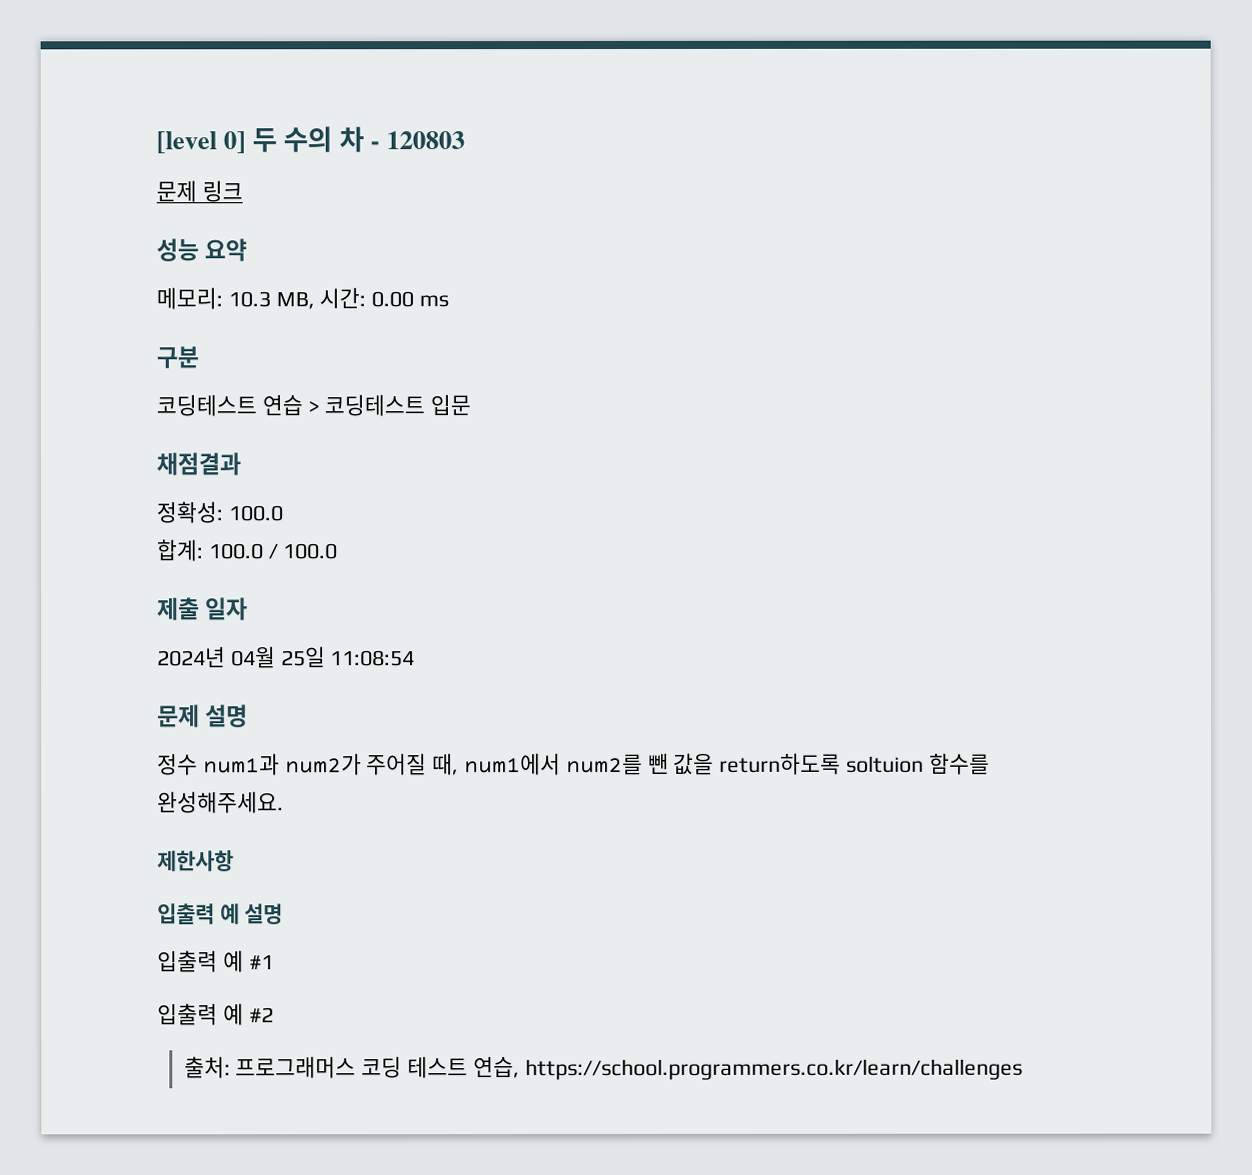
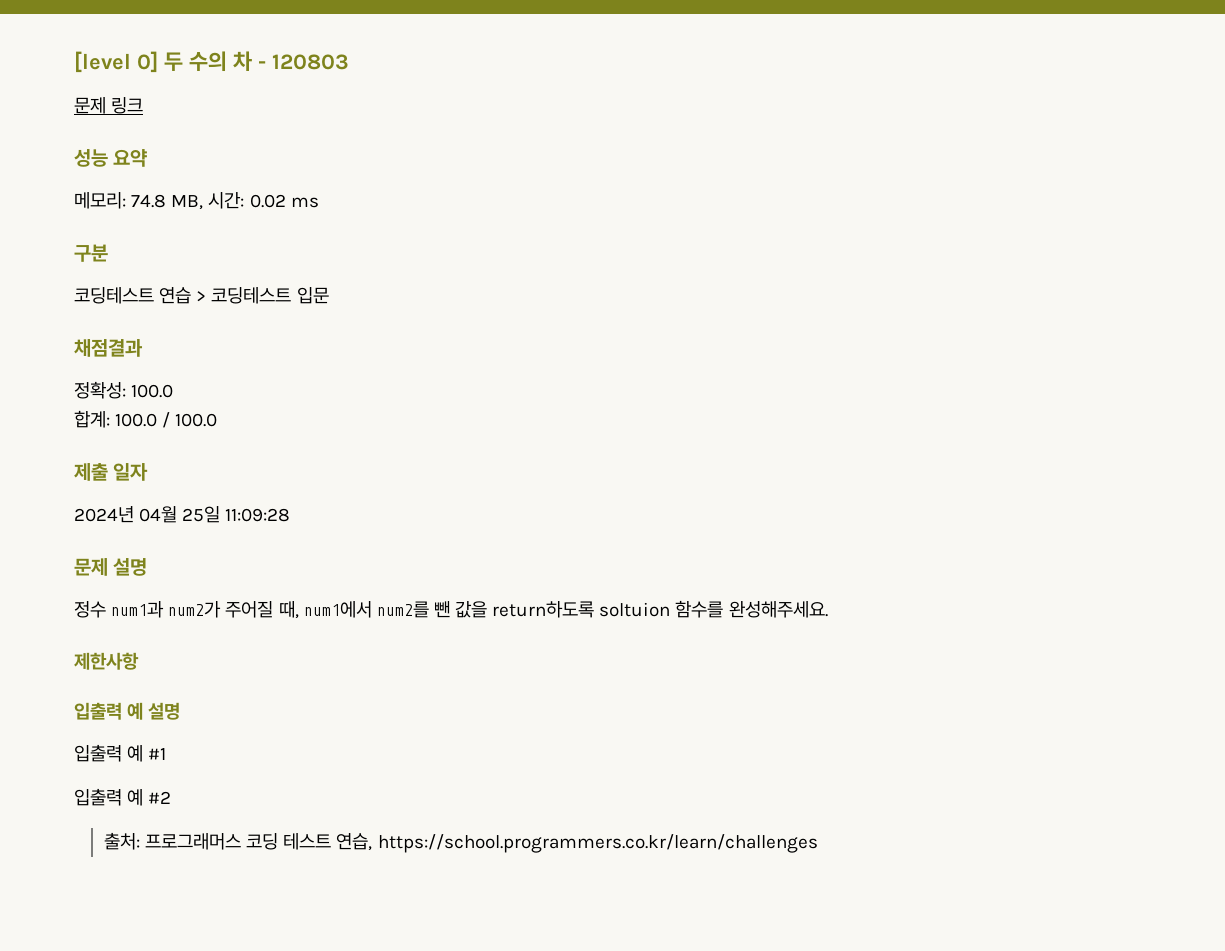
- 메모리: 10.3 MB, 시간: 0.00 ms
+ 메모리: 74.8 MB, 시간: 0.02 ms
- 2024년 04월 25일 11:08:54
+ 2024년 04월 25일 11:09:28

